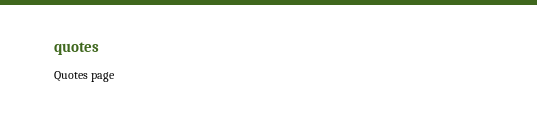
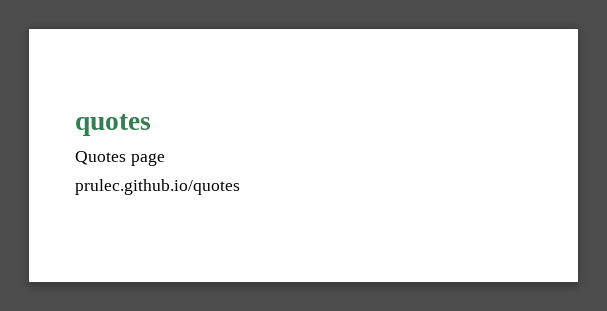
+ prulec.github.io/quotes

